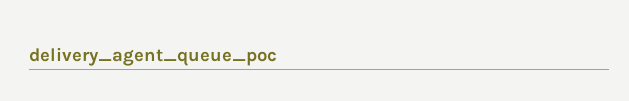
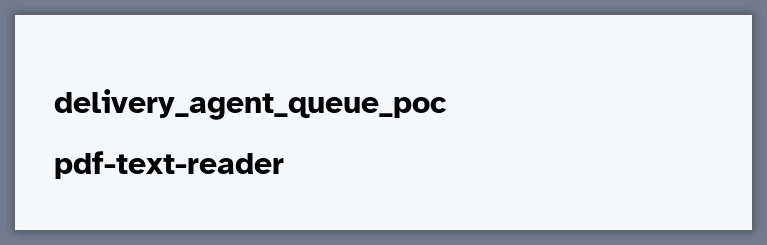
+ pdf-text-reader

